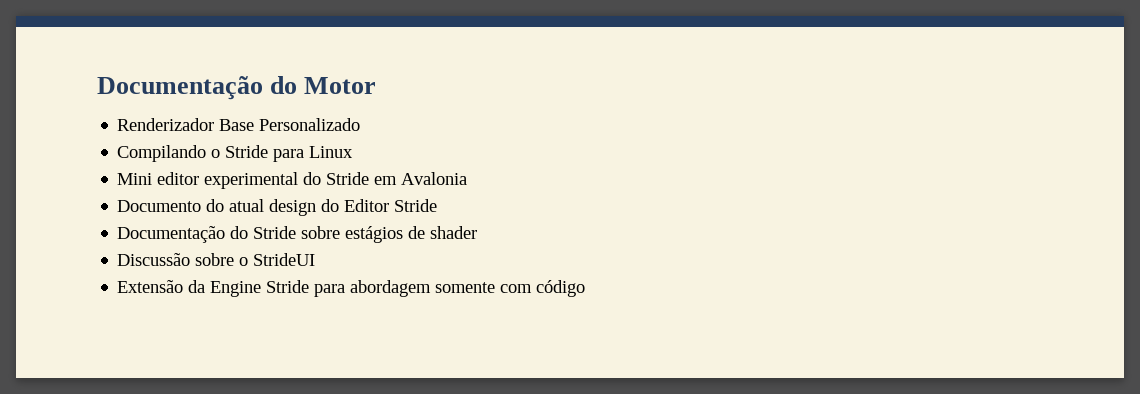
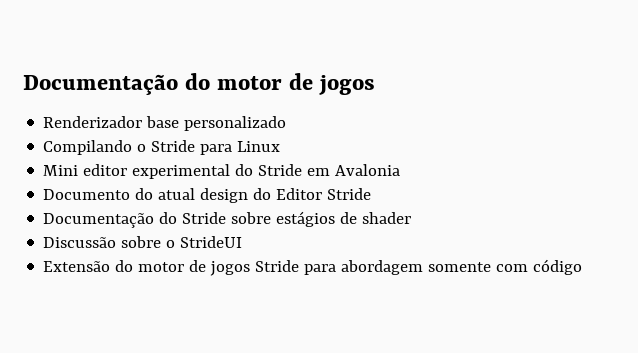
- Documentação do Motor
+ Documentação do motor de jogos
- Renderizador Base Personalizado
+ Renderizador base personalizado
- Extensão da Engine Stride para abordagem somente com código
+ Extensão do motor de jogos Stride para abordagem somente com código

